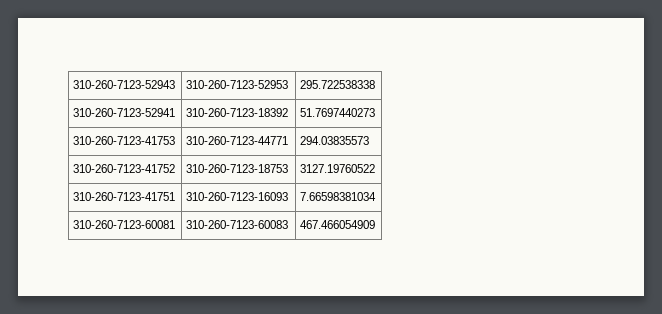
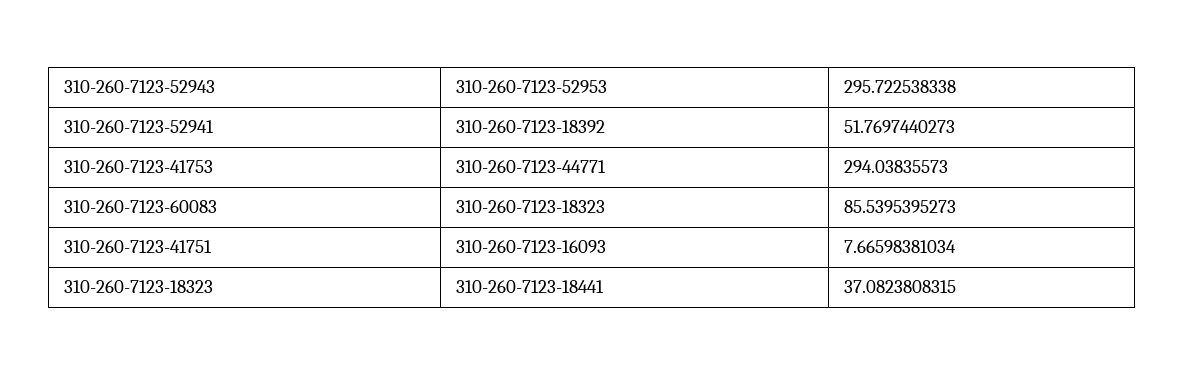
- 310-260-7123-41752 | 310-260-7123-18753 | 3127.19760522
+ 310-260-7123-60083 | 310-260-7123-18323 | 85.5395395273
- 310-260-7123-60081 | 310-260-7123-60083 | 467.466054909
+ 310-260-7123-18323 | 310-260-7123-18441 | 37.0823808315

